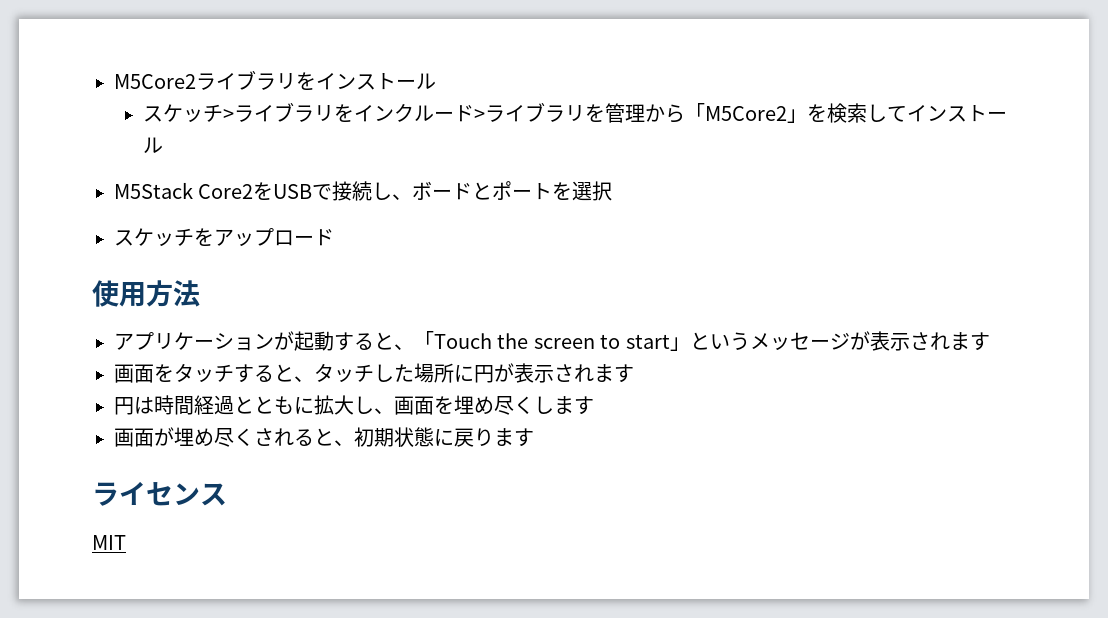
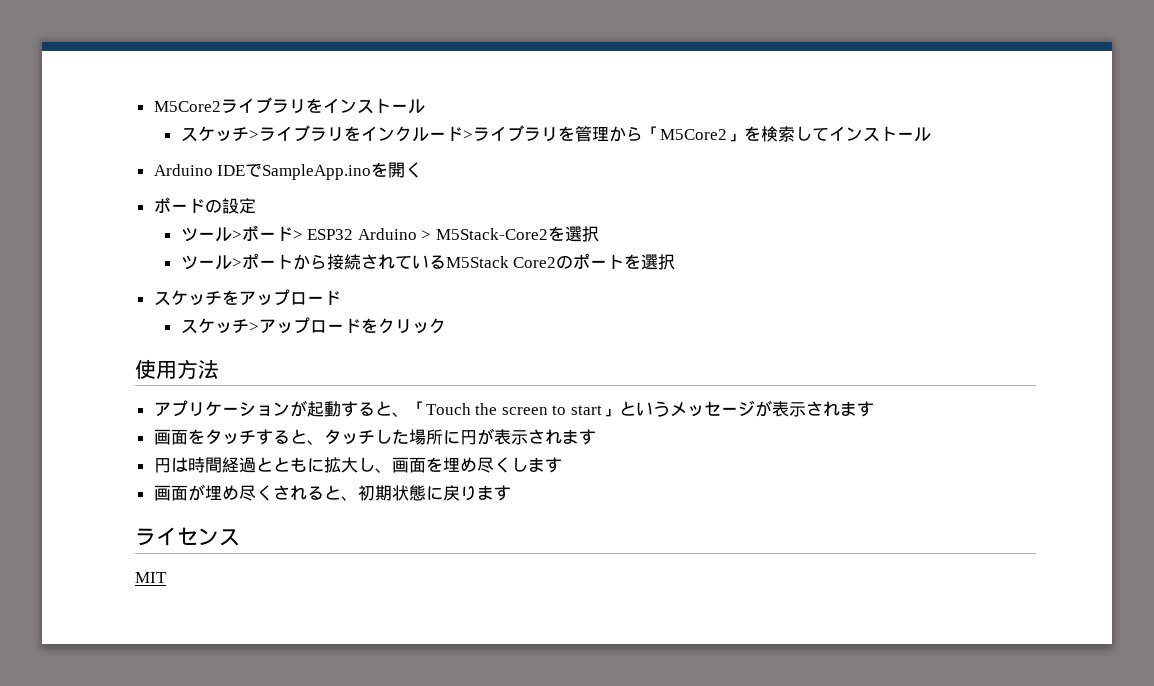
- M5Stack Core2をUSBで接続し、ボードとポートを選択
+ Arduino IDEでSampleApp.inoを開く
+ ボードの設定
+ ツール>ボード> ESP32 Arduino > M5Stack-Core2を選択
+ ツール>ポートから接続されているM5Stack Core2のポートを選択
+ スケッチ>アップロードをクリック

